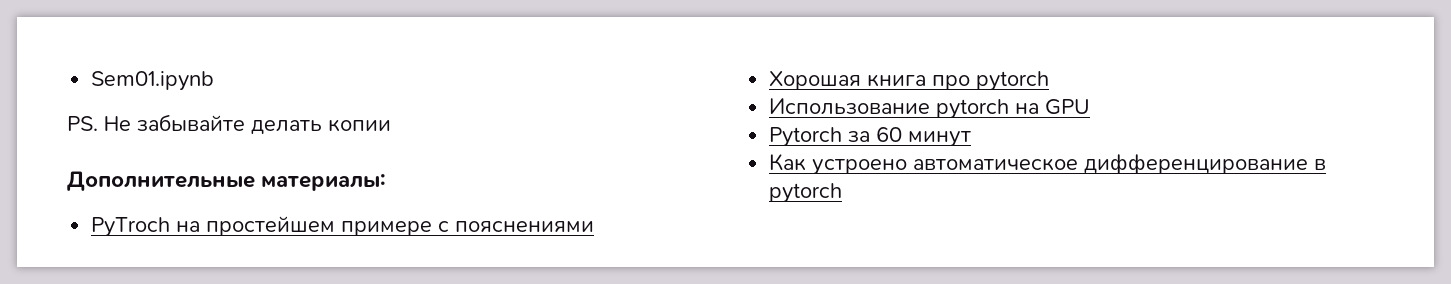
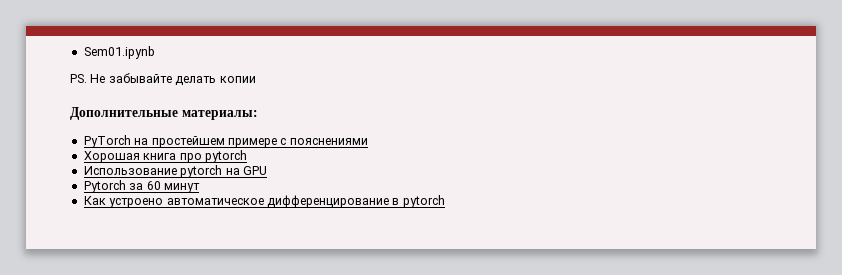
- PyTroch на простейшем примере с пояснениями
+ PyTorch на простейшем примере с пояснениями

